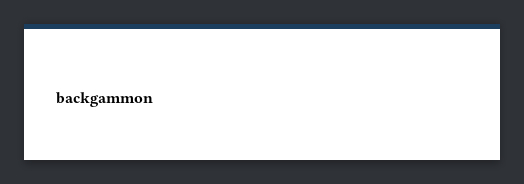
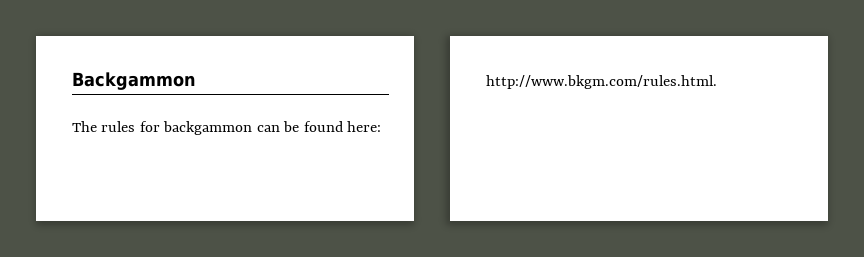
- backgammon
+ Backgammon
+ The rules for backgammon can be found here: http://www.bkgm.com/rules.html.

